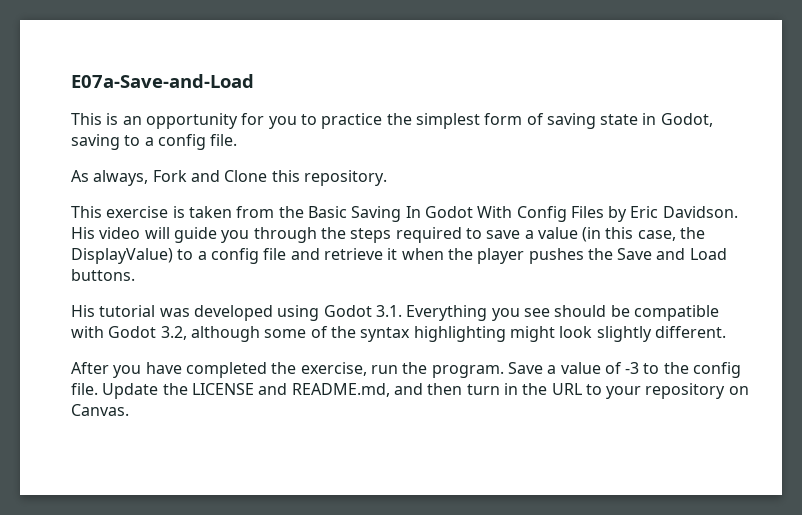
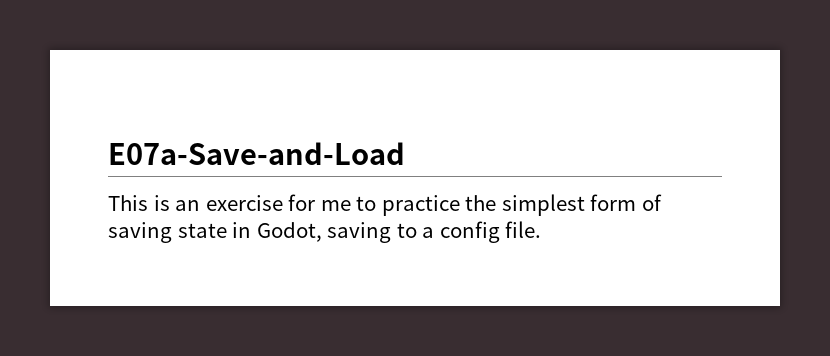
- This is an opportunity for you to practice the simplest form of saving state in Godot, saving to a config file.
+ This is an exercise for me to practice the simplest form of saving state in Godot, saving to a config file.
- As always, Fork and Clone this repository.
- This exercise is taken from the Basic Saving In Godot With Config Files by Eric Davidson. His video will guide you through the steps required to save a value (in this case, the DisplayValue) to a config file and retrieve it when the player pushes the Save and Load buttons.
- His tutorial was developed using Godot 3.1. Everything you see should be compatible with Godot 3.2, although some of the syntax highlighting might look slightly different.
- After you have completed the exercise, run the program. Save a value of -3 to the config file. Update the LICENSE and README.md, and then turn in the URL to your repository on Canvas.

